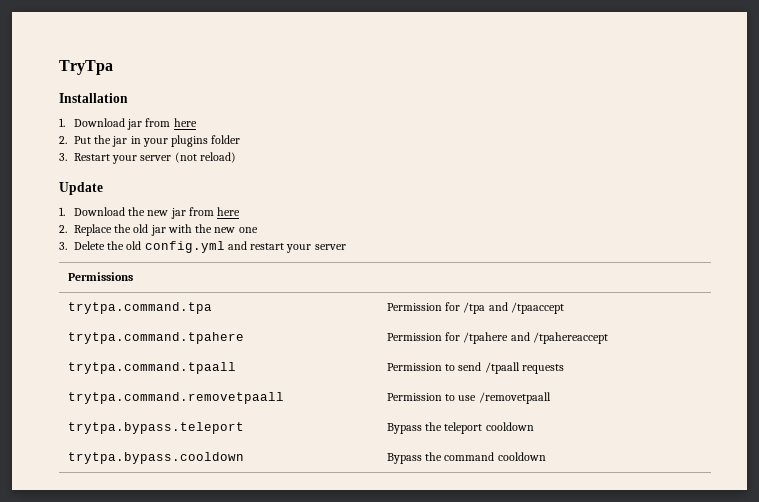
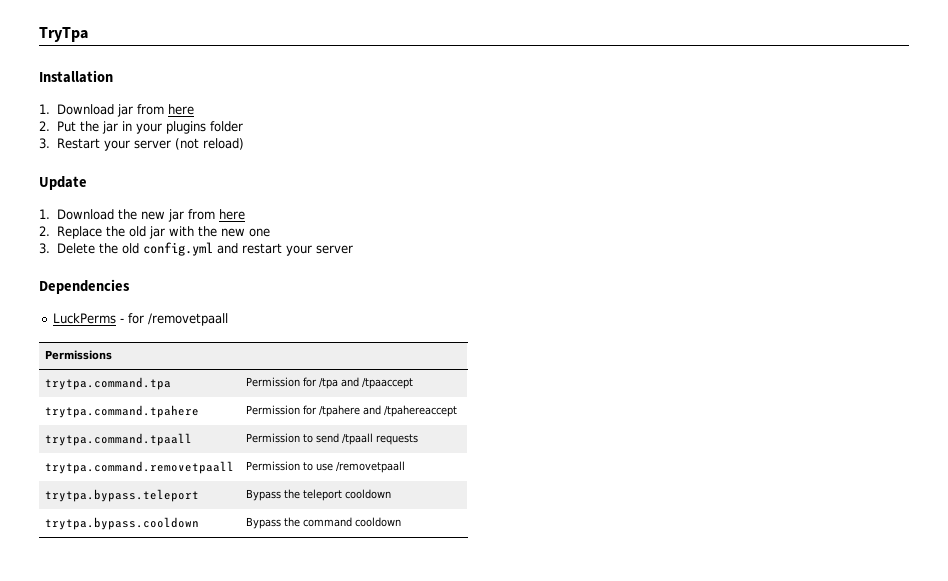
+ Dependencies
+ LuckPerms - for /removetpaall

